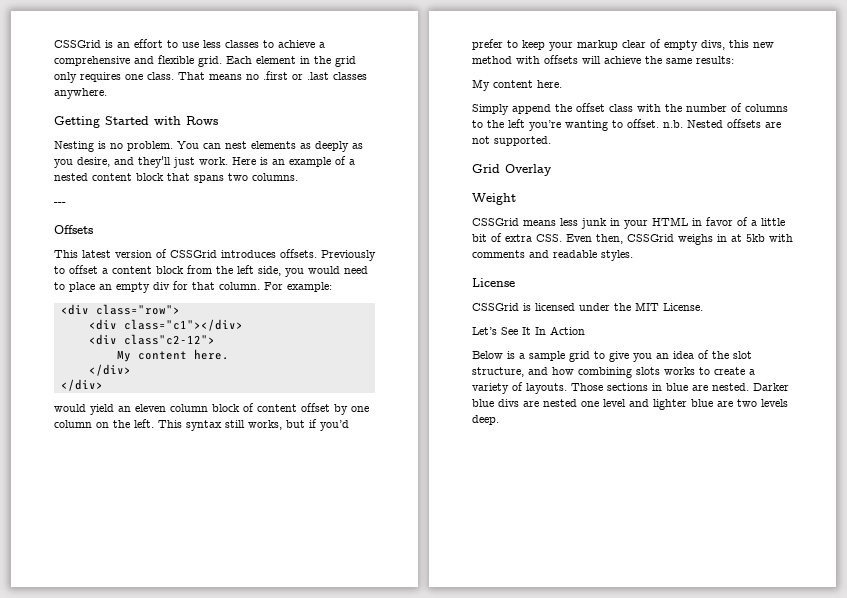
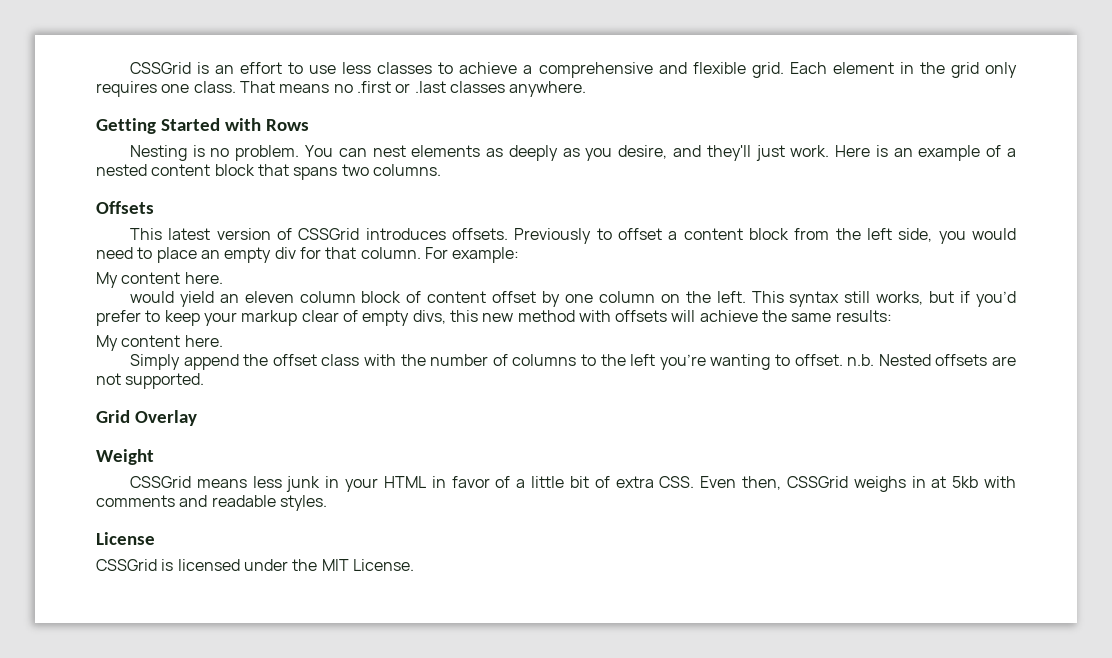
- ---
  For example:
- <div class="row">
- <div class="c1"></div>
- <div class"c2-12">
  My content here.
- </div>
- </div>
- Let’s See It In Action
- Below is a sample grid to give you an idea of the slot structure, and how combining slots works to create a variety of layouts. Those sections in blue are nested. Darker blue divs are nested one level and lighter blue are two levels deep.

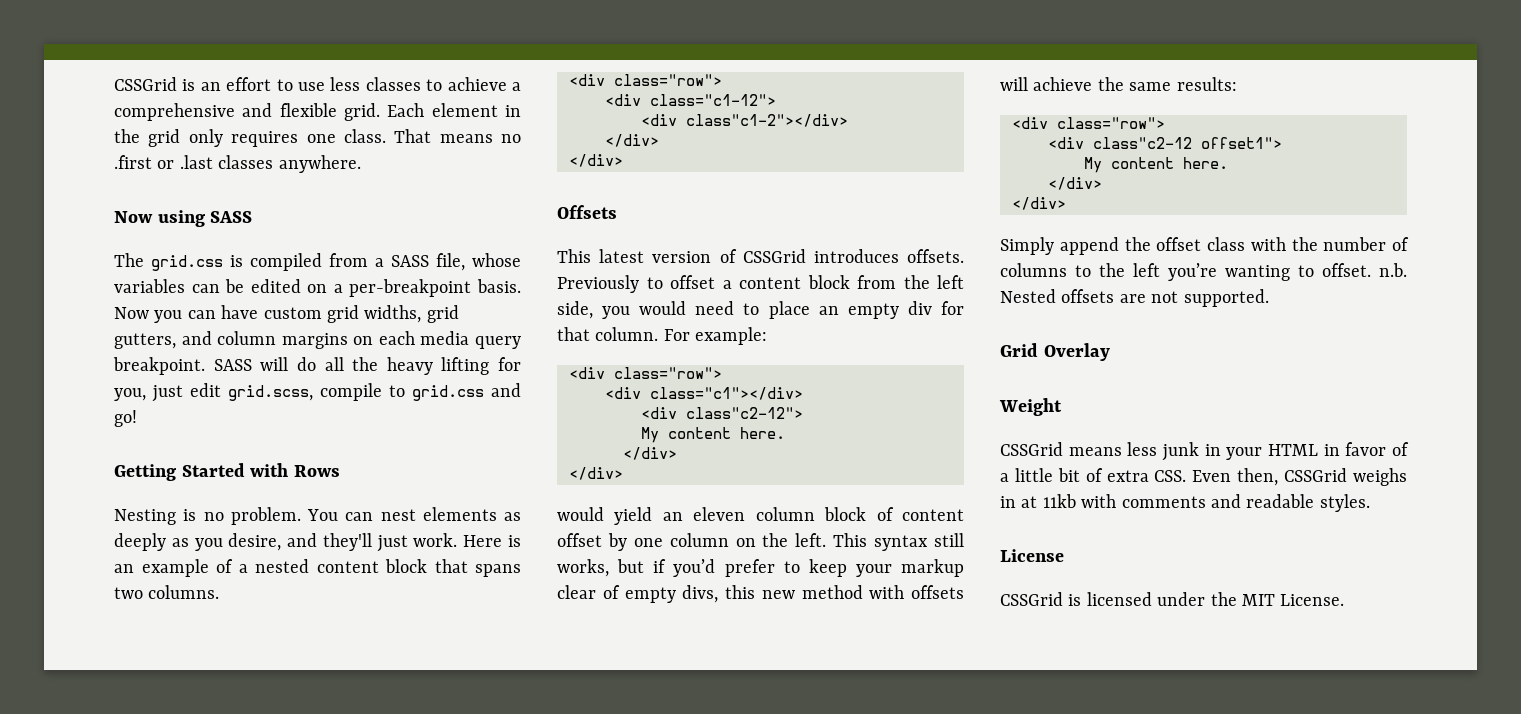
+ Now using SASS
+ The grid.css is compiled from a SASS file, whose variables can be edited on a per-breakpoint basis. Now you can have custom grid widths, grid gutters, and column margins on each media query breakpoint. SASS will do all the heavy lifting for you, just edit grid.scss, compile to grid.css and go!
  Here is an example of a nested content block that spans two columns.
+ <div class="row">
+ <div class="c1-12">
+ <div class"c1-2"></div>
+ </div>
+ </div>
  For example:
+ <div class="row">
+ <div class="c1"></div>
+ <div class"c2-12">
  My content here.
+ </div>
+ </div>
  This syntax still works, but if you’d prefer to keep your markup clear of empty divs, this new method with offsets will achieve the same results:
+ <div class="row">
+ <div class"c2-12 offset1">
  My content here.
+ </div>
+ </div>
- CSSGrid means less junk in your HTML in favor of a little bit of extra CSS. Even then, CSSGrid weighs in at 5kb with comments and readable styles.
+ CSSGrid means less junk in your HTML in favor of a little bit of extra CSS. Even then, CSSGrid weighs in at 11kb with comments and readable styles.

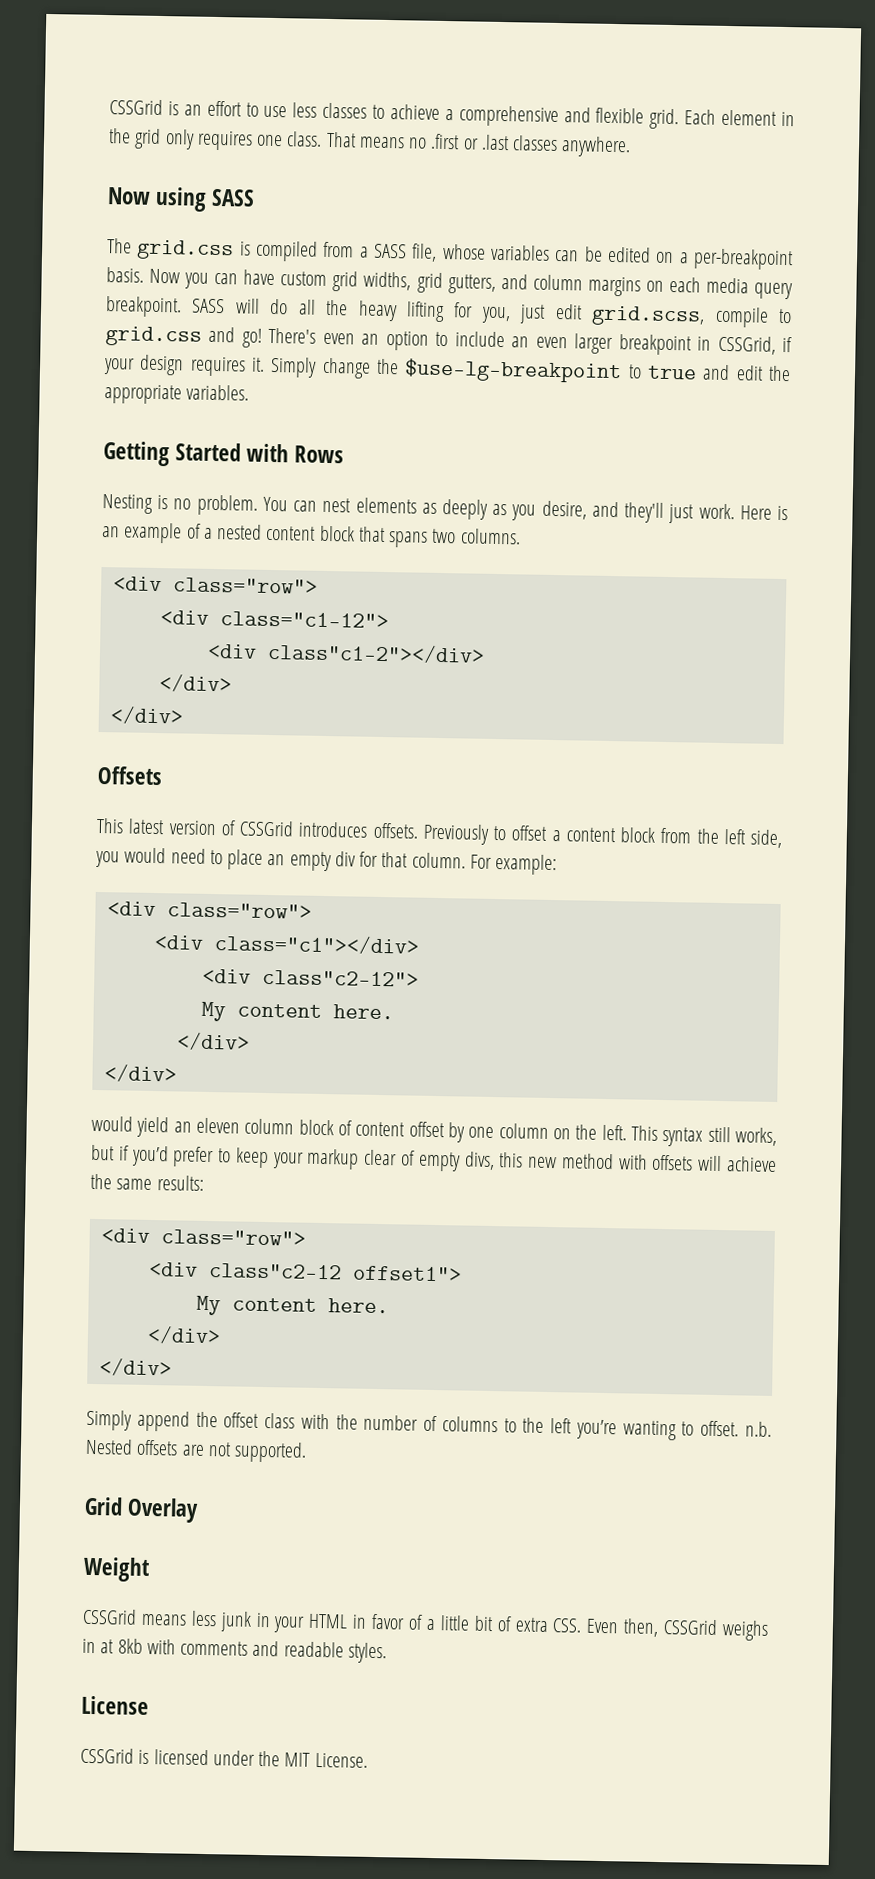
+ There's even an option to include an even larger breakpoint in CSSGrid, if your design requires it. Simply change the $use-lg-breakpoint to true and edit the appropriate variables.
- CSSGrid means less junk in your HTML in favor of a little bit of extra CSS. Even then, CSSGrid weighs in at 11kb with comments and readable styles.
+ CSSGrid means less junk in your HTML in favor of a little bit of extra CSS. Even then, CSSGrid weighs in at 8kb with comments and readable styles.

